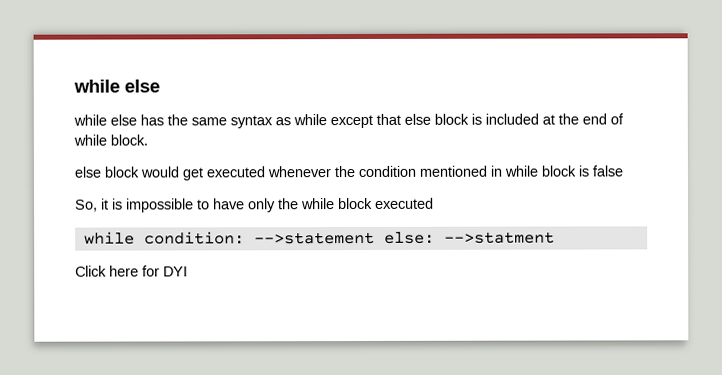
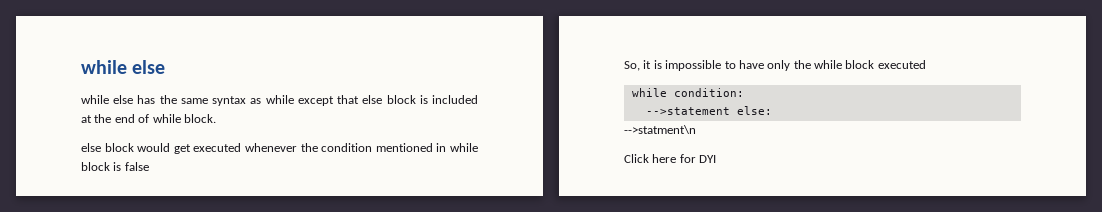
- while condition: -->statement else: -->statment
+ while condition:
+ -->statement else:
+ -->statment\n

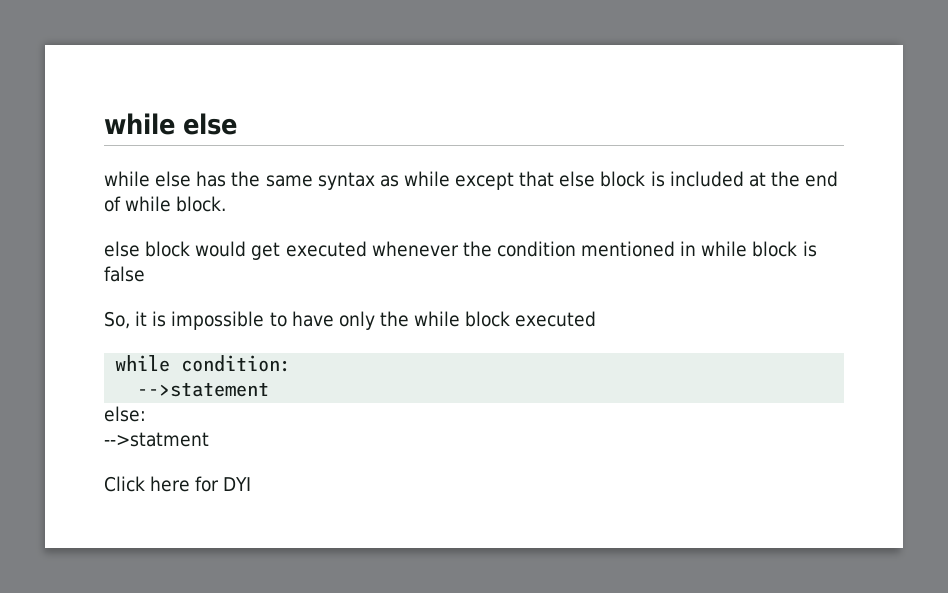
- -->statement else:
+ -->statement
+ else:
- -->statment\n
+ -->statment

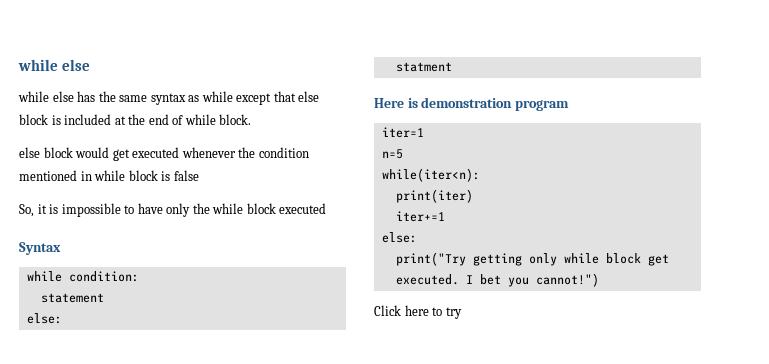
+ Syntax
- -->statement
+ statement
  else:
- -->statment
+ statment
+ Here is demonstration program
+ iter=1
+ n=5
+ while(iter<n):
+ print(iter)
+ iter+=1
+ else:
+ print("Try getting only while block get executed. I bet you cannot!")
- Click here for DYI
+ Click here to try

